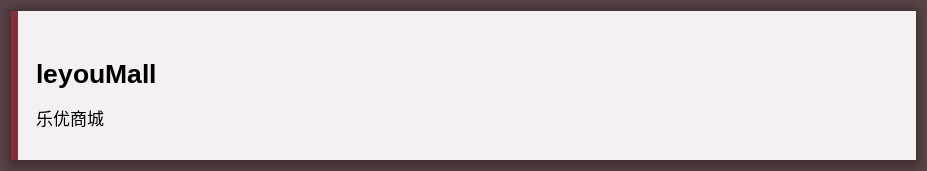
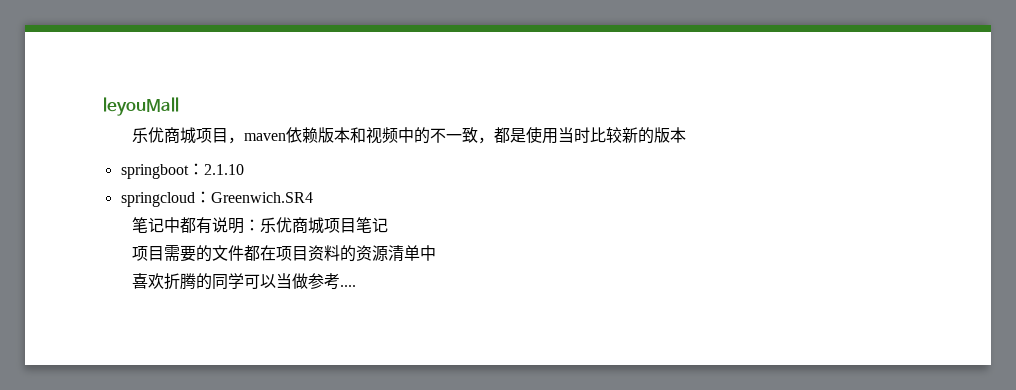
- 乐优商城
+ 乐优商城项目，maven依赖版本和视频中的不一致，都是使用当时比较新的版本
+ springboot：2.1.10
+ springcloud：Greenwich.SR4
+ 笔记中都有说明：乐优商城项目笔记
+ 项目需要的文件都在项目资料的资源清单中
+ 喜欢折腾的同学可以当做参考....

